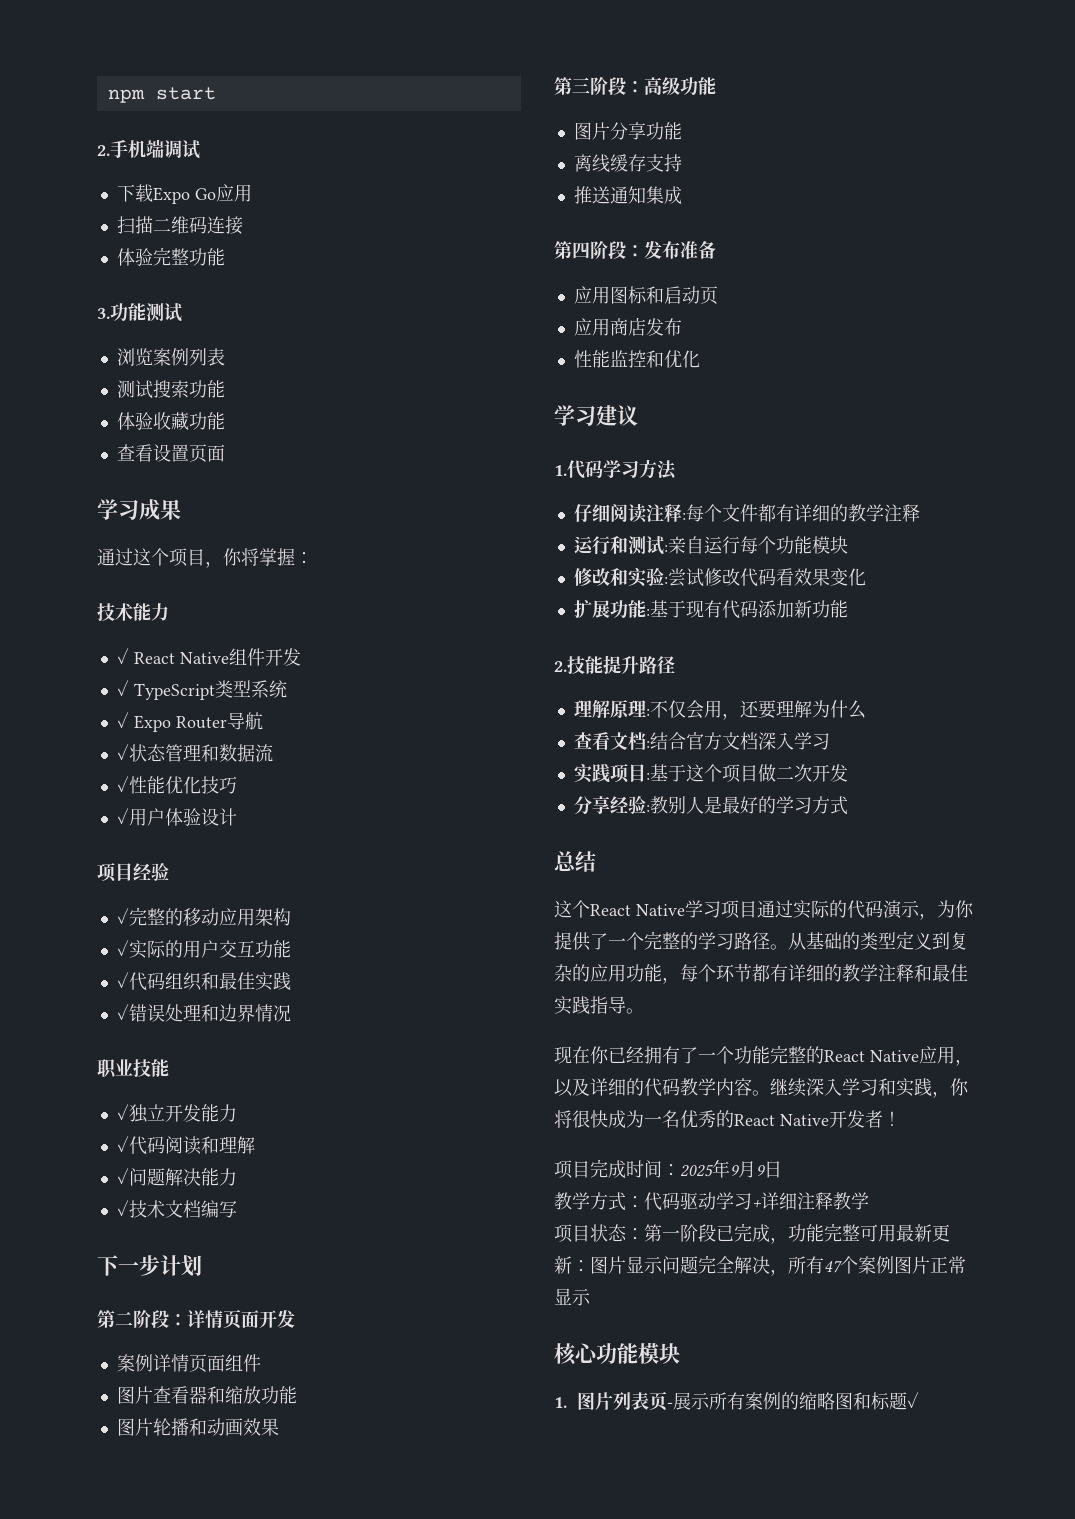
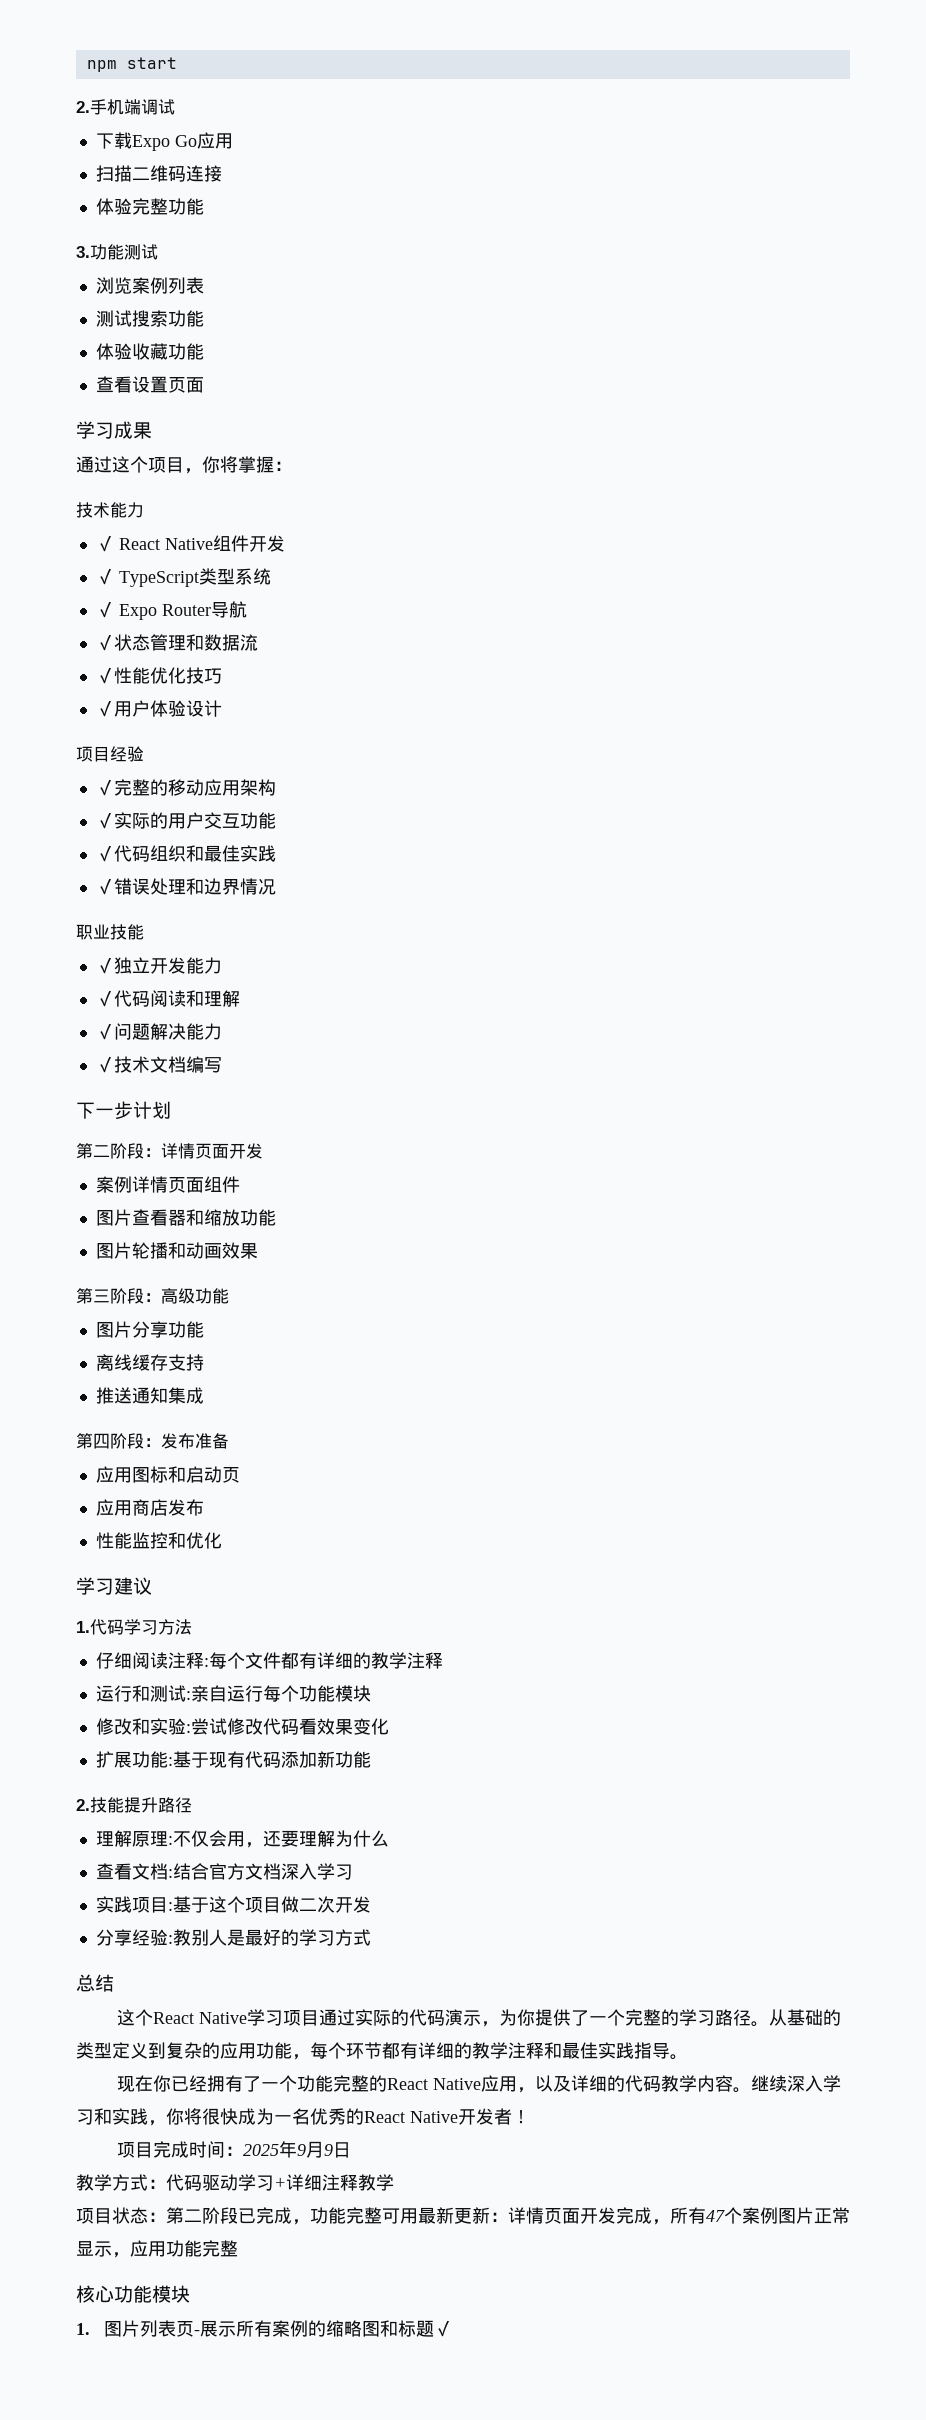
- 项目状态：第一阶段已完成，功能完整可用最新更新：图片显示问题完全解决，所有47个案例图片正常显示
+ 项目状态：第二阶段已完成，功能完整可用最新更新：详情页面开发完成，所有47个案例图片正常显示，应用功能完整

